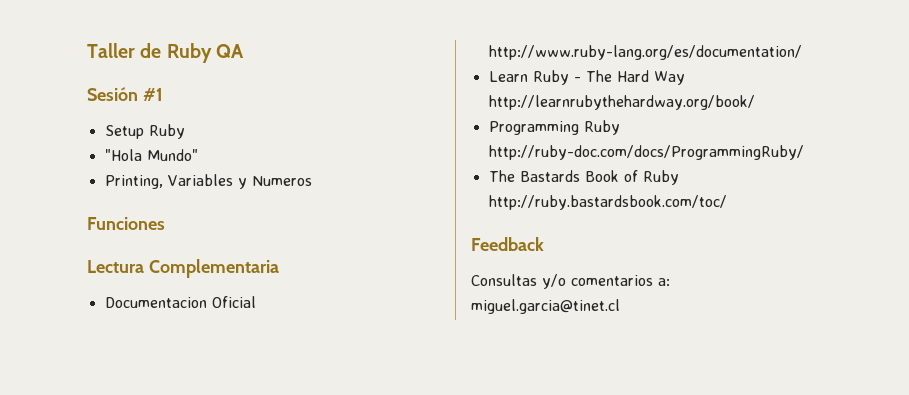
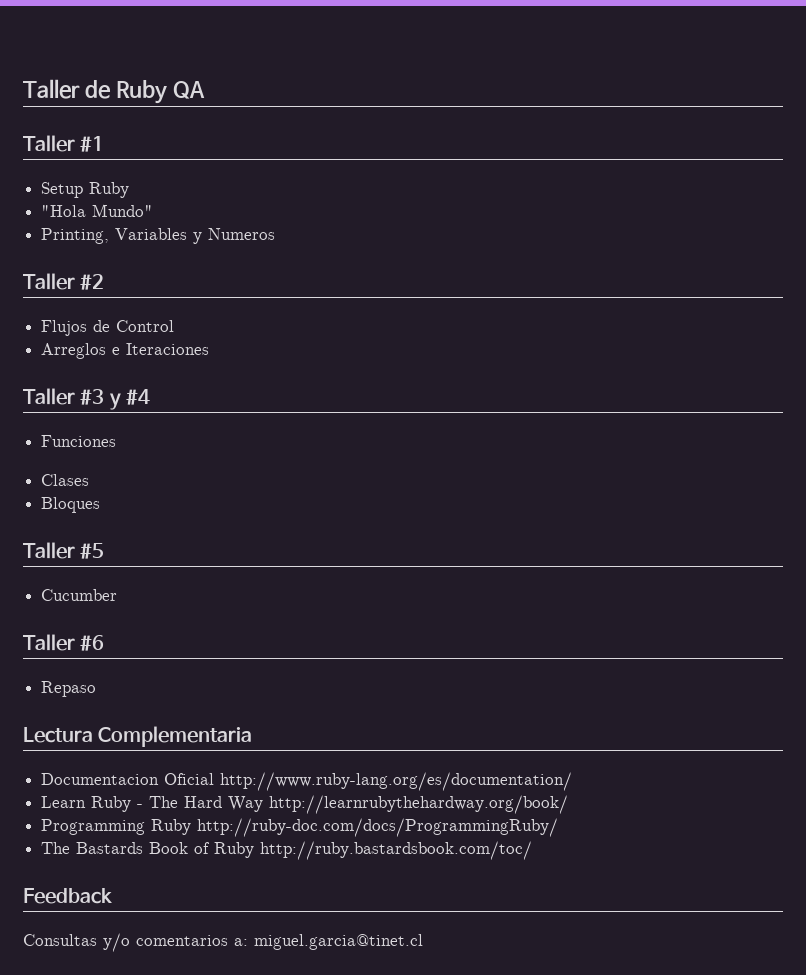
- Sesión #1
+ Taller #1
+ Taller #2
+ Flujos de Control
+ Arreglos e Iteraciones
+ Taller #3 y #4
  Funciones
+ Clases
+ Bloques
+ Taller #5
+ Cucumber
+ Taller #6
+ Repaso

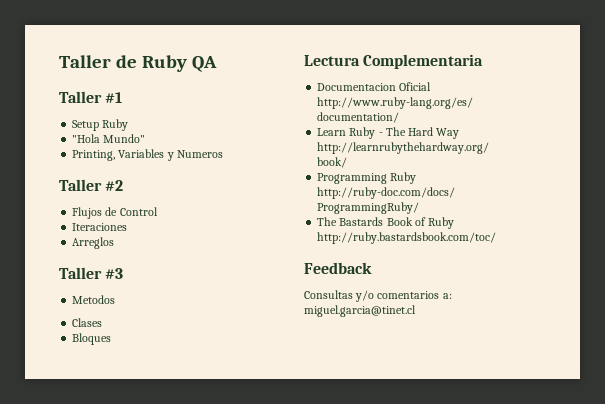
+ Iteraciones
- Arreglos e Iteraciones
+ Arreglos
- Taller #3 y #4
- Funciones
+ Taller #3
+ Metodos
- Taller #5
- Cucumber
- Taller #6
- Repaso

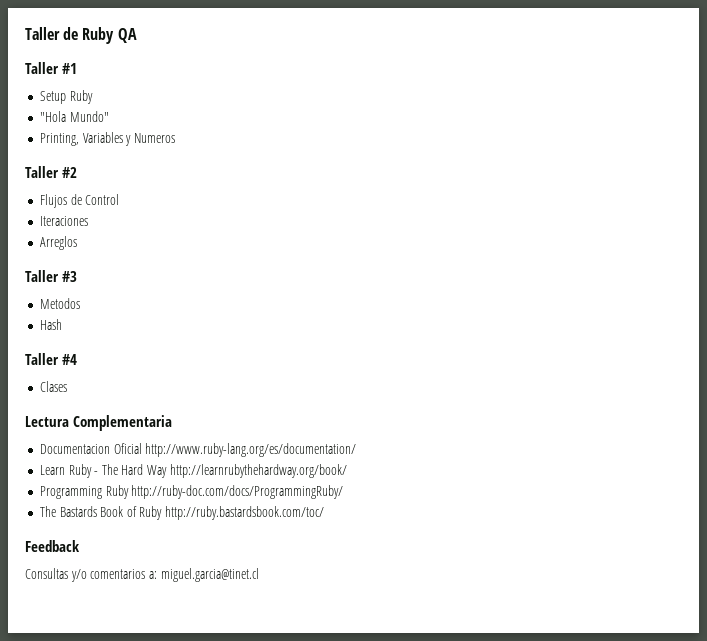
+ Hash
+ Taller #4
- Bloques

